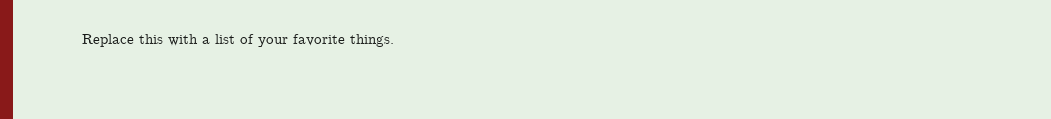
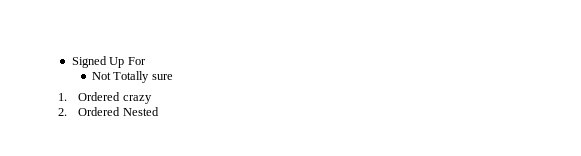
- Replace this with a list of your favorite things.
+ Signed Up For
+ Not Totally sure
+ 1. Ordered crazy
+ 2. Ordered Nested

